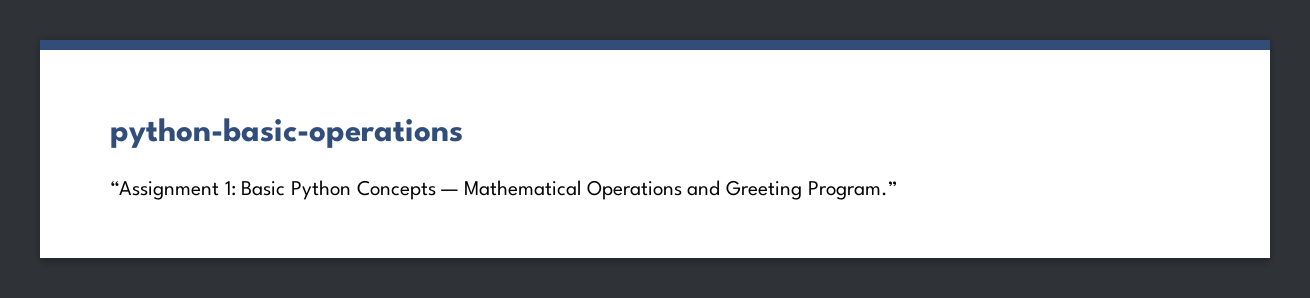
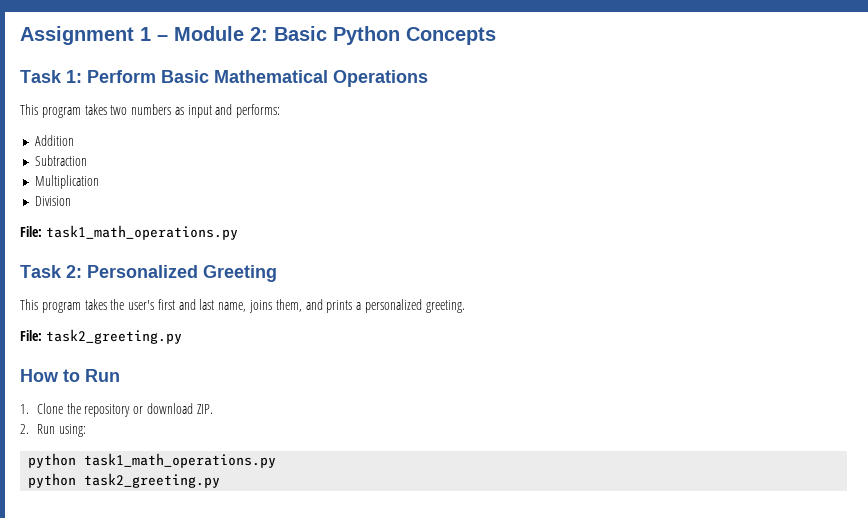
- python-basic-operations
- “Assignment 1: Basic Python Concepts — Mathematical Operations and Greeting Program.”
+ Assignment 1 – Module 2: Basic Python Concepts
+ Task 1: Perform Basic Mathematical Operations
+ This program takes two numbers as input and performs:
+ Addition
+ Subtraction
+ Multiplication
+ Division
+ File: task1_math_operations.py
+ Task 2: Personalized Greeting
+ This program takes the user's first and last name, joins them, and prints a personalized greeting.
+ File: task2_greeting.py
+ How to Run
+ 1. Clone the repository or download ZIP.
+ 2. Run using:
+ python task1_math_operations.py
+ python task2_greeting.py

